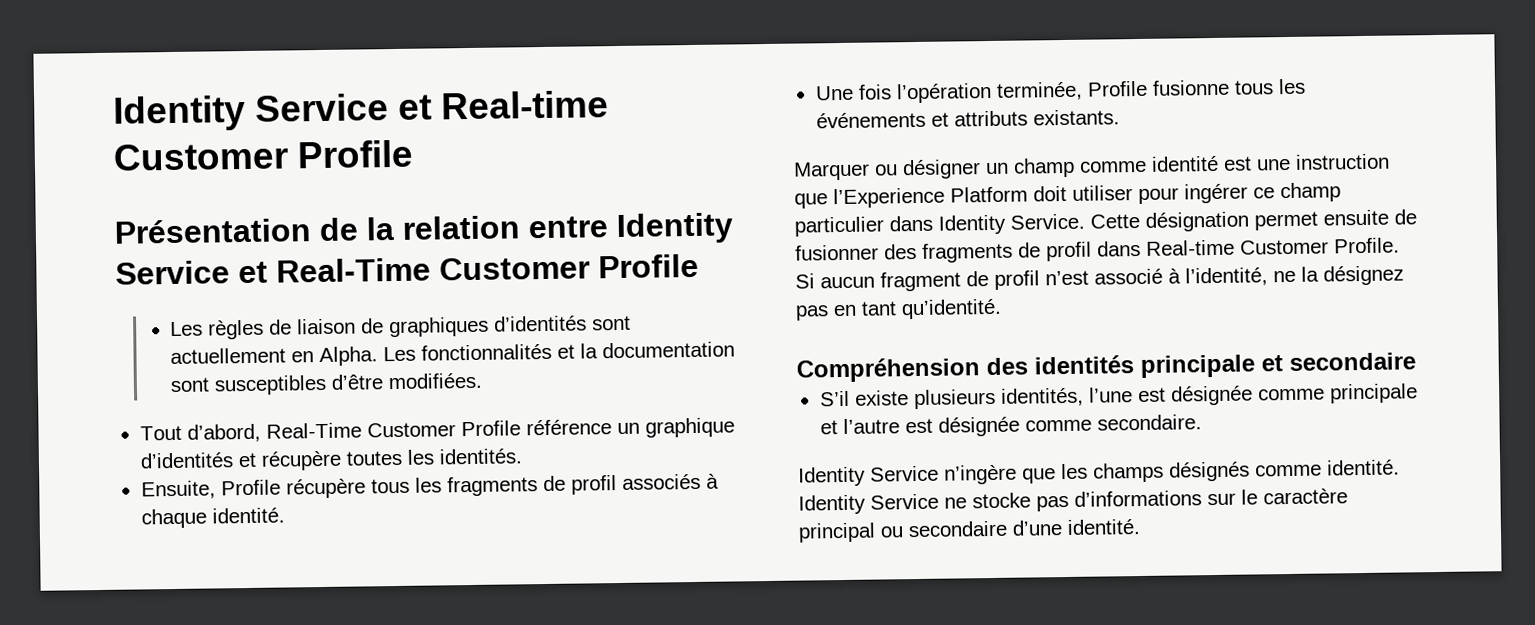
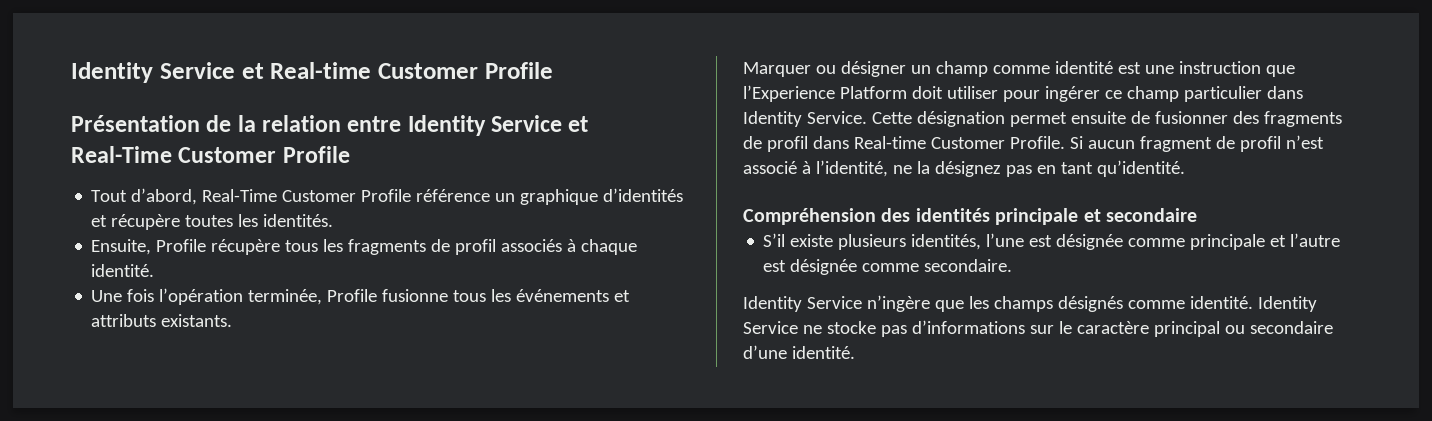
- Les règles de liaison de graphiques d’identités sont actuellement en Alpha. Les fonctionnalités et la documentation sont susceptibles d’être modifiées.

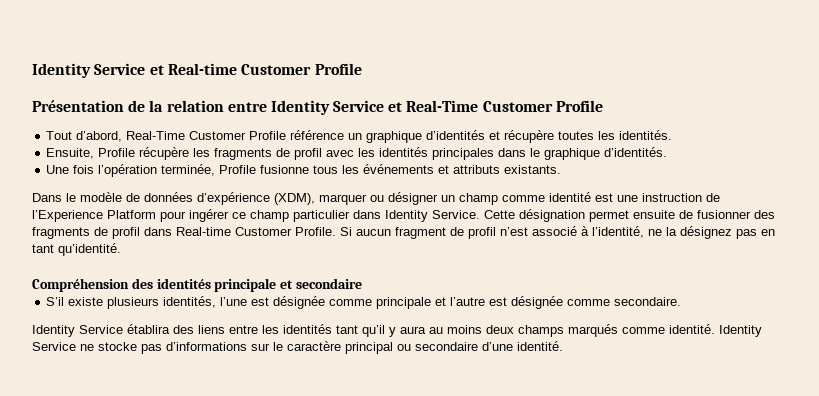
- Ensuite, Profile récupère tous les fragments de profil associés à chaque identité.
+ Ensuite, Profile récupère les fragments de profil avec les identités principales dans le graphique d’identités.
- Marquer ou désigner un champ comme identité est une instruction que l’Experience Platform doit utiliser pour ingérer ce champ particulier dans Identity Service.
+ Dans le modèle de données d’expérience (XDM), marquer ou désigner un champ comme identité est une instruction de l’Experience Platform pour ingérer ce champ particulier dans Identity Service.
- Identity Service n’ingère que les champs désignés comme identité.
+ Identity Service établira des liens entre les identités tant qu’il y aura au moins deux champs marqués comme identité.

